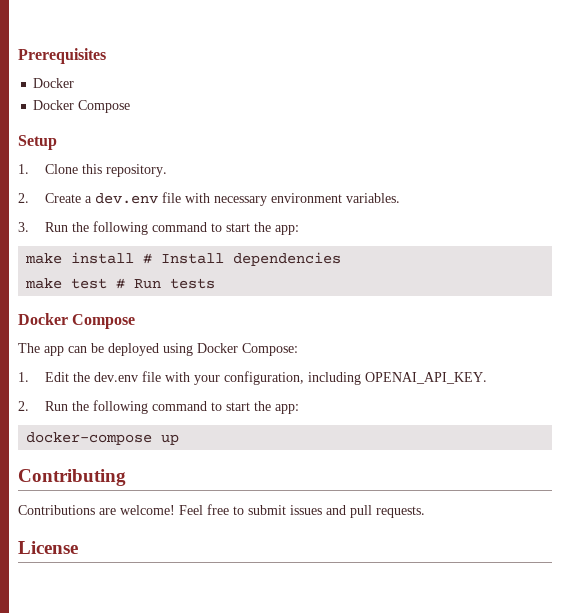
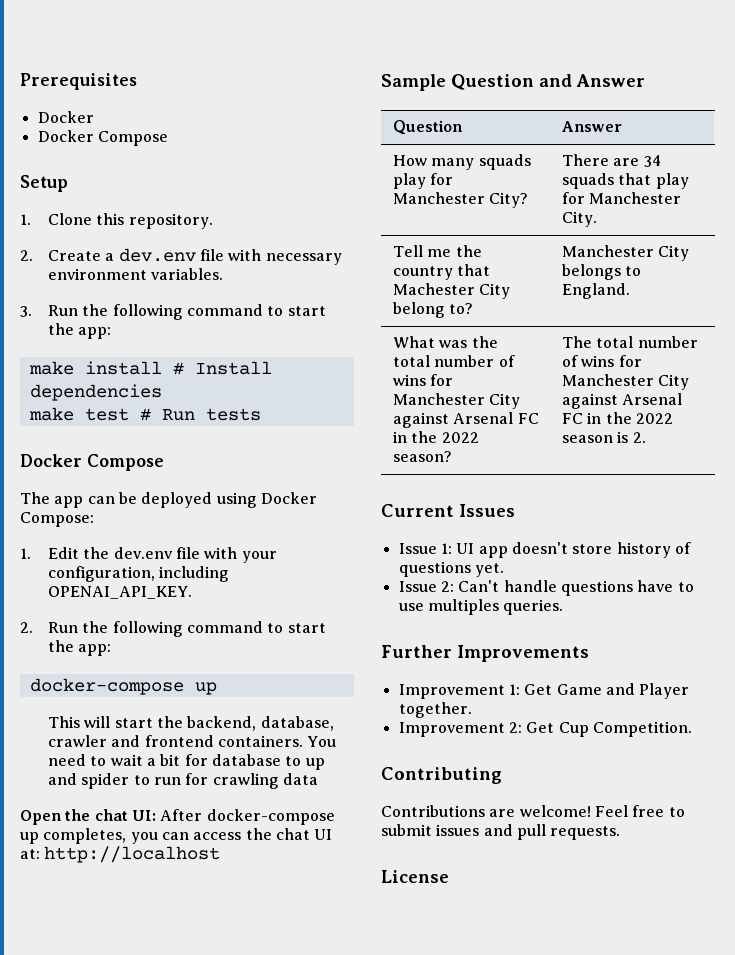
+ This will start the backend, database, crawler and frontend containers. You need to wait a bit for database to up and spider to run for crawling data
+ Open the chat UI: After docker-compose up completes, you can access the chat UI at: http://localhost
+ Sample Question and Answer
+ Question | Answer
+ How many squads play for Manchester City? | There are 34 squads that play for Manchester City.
+ Tell me the country that Machester City belong to? | Manchester City belongs to England.
+ What was the total number of wins for Manchester City against Arsenal FC in the 2022 season? | The total number of wins for Manchester City against Arsenal FC in the 2022 season is 2.
+ Current Issues
+ Issue 1: UI app doesn't store history of questions yet.
+ Issue 2: Can't handle questions have to use multiples queries.
+ Further Improvements
+ Improvement 1: Get Game and Player together.
+ Improvement 2: Get Cup Competition.

